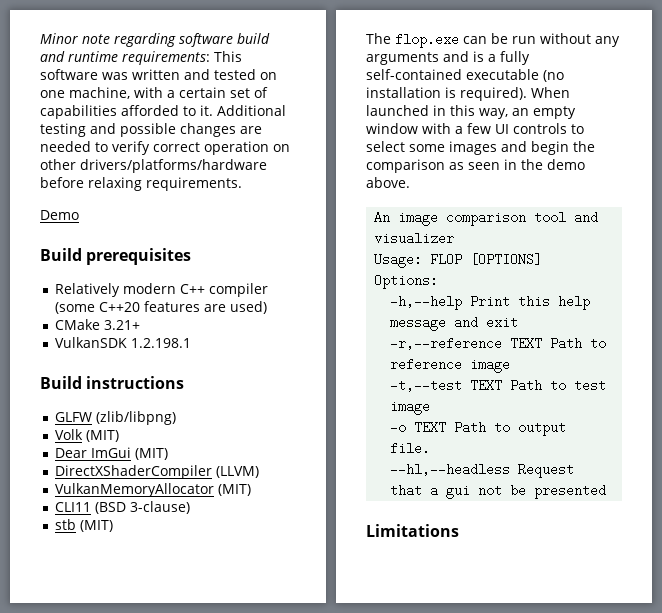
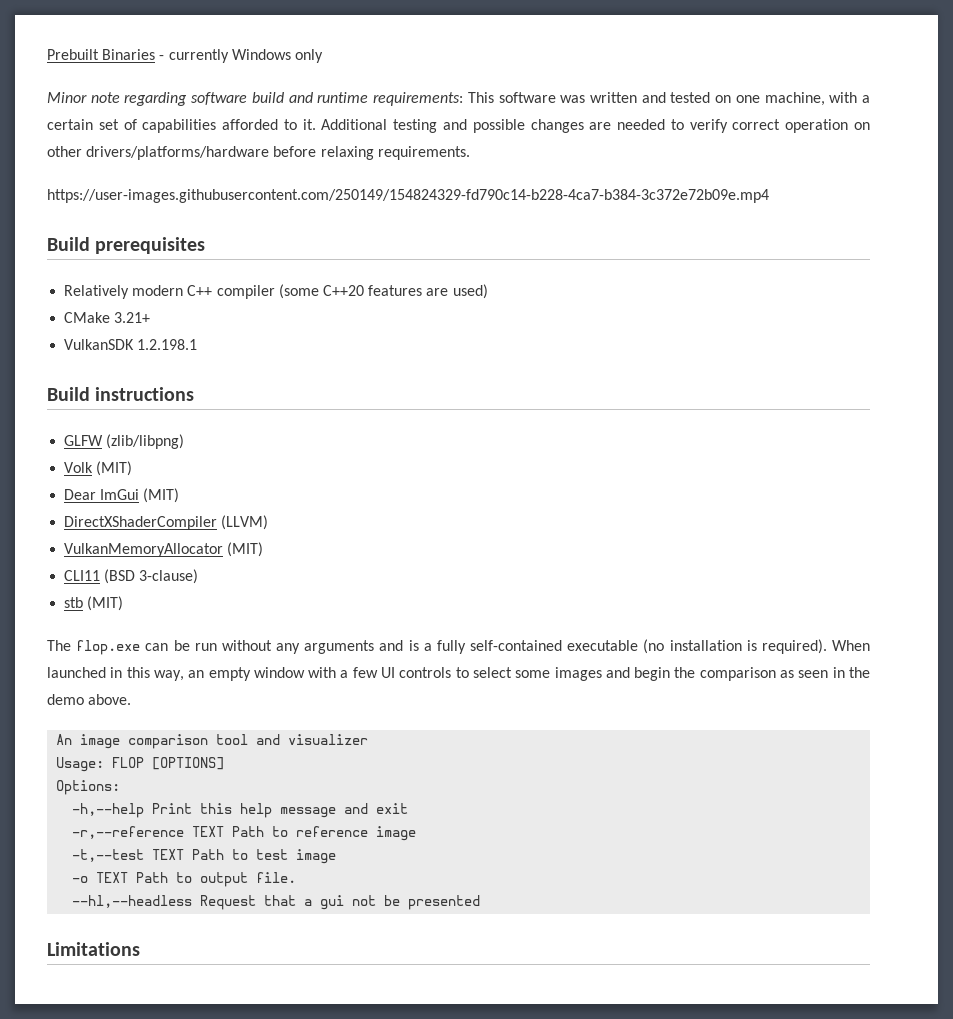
+ Prebuilt Binaries - currently Windows only
- Demo
+ https://user-images.githubusercontent.com/250149/154824329-fd790c14-b228-4ca7-b384-3c372e72b09e.mp4

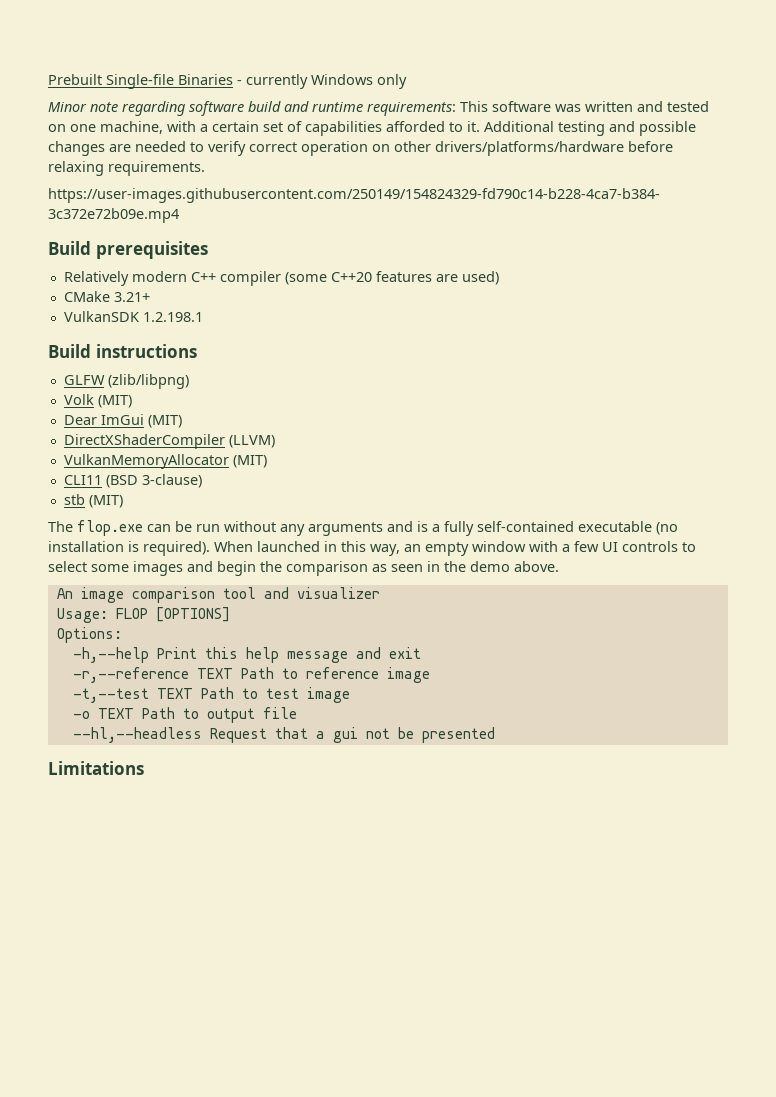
- Prebuilt Binaries - currently Windows only
+ Prebuilt Single-file Binaries - currently Windows only
- -o TEXT Path to output file.
+ -o TEXT Path to output file

